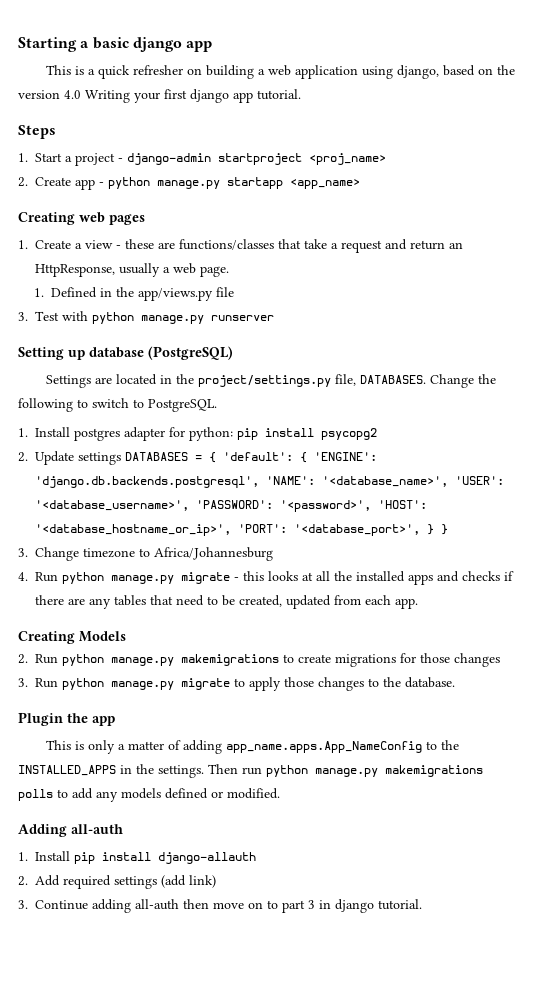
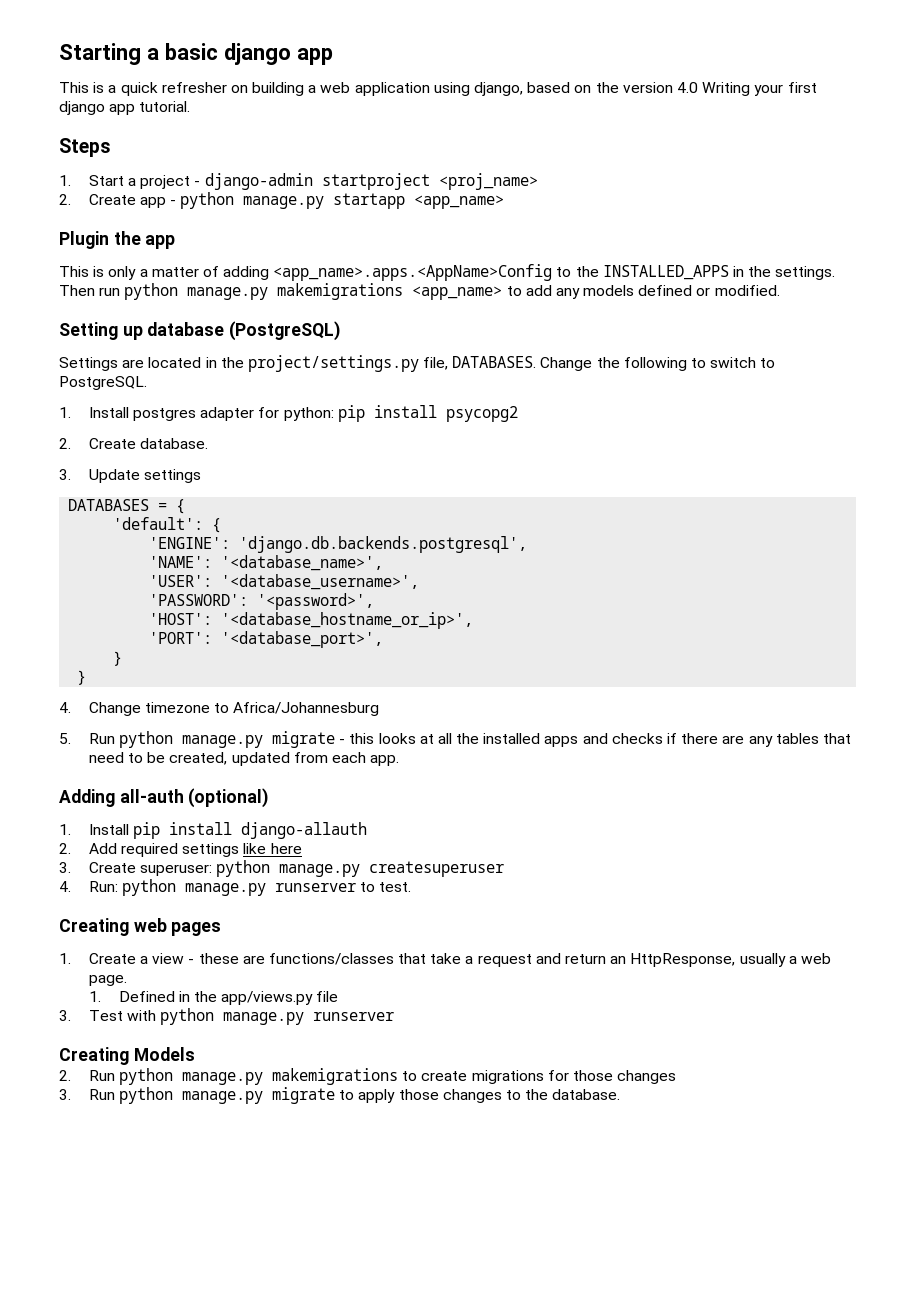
+ Plugin the app
+ This is only a matter of adding <app_name>.apps.<AppName>Config to the INSTALLED_APPS in the settings. Then run python manage.py makemigrations <app_name> to add any models defined or modified.
+ Setting up database (PostgreSQL)
+ Settings are located in the project/settings.py file, DATABASES. Change the following to switch to PostgreSQL.
+ 1. Install postgres adapter for python: pip install psycopg2
+ 2. Create database.
+ 3. Update settings
+ DATABASES = {
+ 'default': {
+ 'ENGINE': 'django.db.backends.postgresql',
+ 'NAME': '<database_name>',
+ 'USER': '<database_username>',
+ 'PASSWORD': '<password>',
+ 'HOST': '<database_hostname_or_ip>',
+ 'PORT': '<database_port>',
+ }
+ }
+ 4. Change timezone to Africa/Johannesburg
+ 5. Run python manage.py migrate - this looks at all the installed apps and checks if there are any tables that need to be created, updated from each app.
+ Adding all-auth (optional)
+ 1. Install pip install django-allauth
+ 2. Add required settings like here
+ 3. Create superuser: python manage.py createsuperuser
+ 4. Run: python manage.py runserver to test.
- Setting up database (PostgreSQL)
- Settings are located in the project/settings.py file, DATABASES. Change the following to switch to PostgreSQL.
- 1. Install postgres adapter for python: pip install psycopg2
- 2. Update settings DATABASES = { 'default': { 'ENGINE': 'django.db.backends.postgresql', 'NAME': '<database_name>', 'USER': '<database_username>', 'PASSWORD': '<password>', 'HOST': '<database_hostname_or_ip>', 'PORT': '<database_port>', } }
- 3. Change timezone to Africa/Johannesburg
- 4. Run python manage.py migrate - this looks at all the installed apps and checks if there are any tables that need to be created, updated from each app.
- Plugin the app
- This is only a matter of adding app_name.apps.App_NameConfig to the INSTALLED_APPS in the settings. Then run python manage.py makemigrations polls to add any models defined or modified.
- Adding all-auth
- 1. Install pip install django-allauth
- 2. Add required settings (add link)
- 3. Continue adding all-auth then move on to part 3 in django tutorial.

